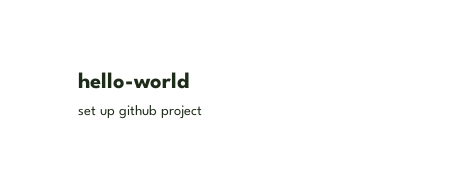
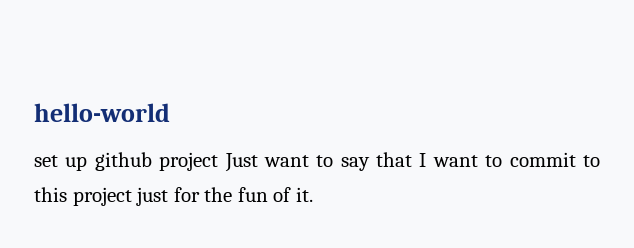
- set up github project
+ set up github project Just want to say that I want to commit to this project just for the fun of it.

